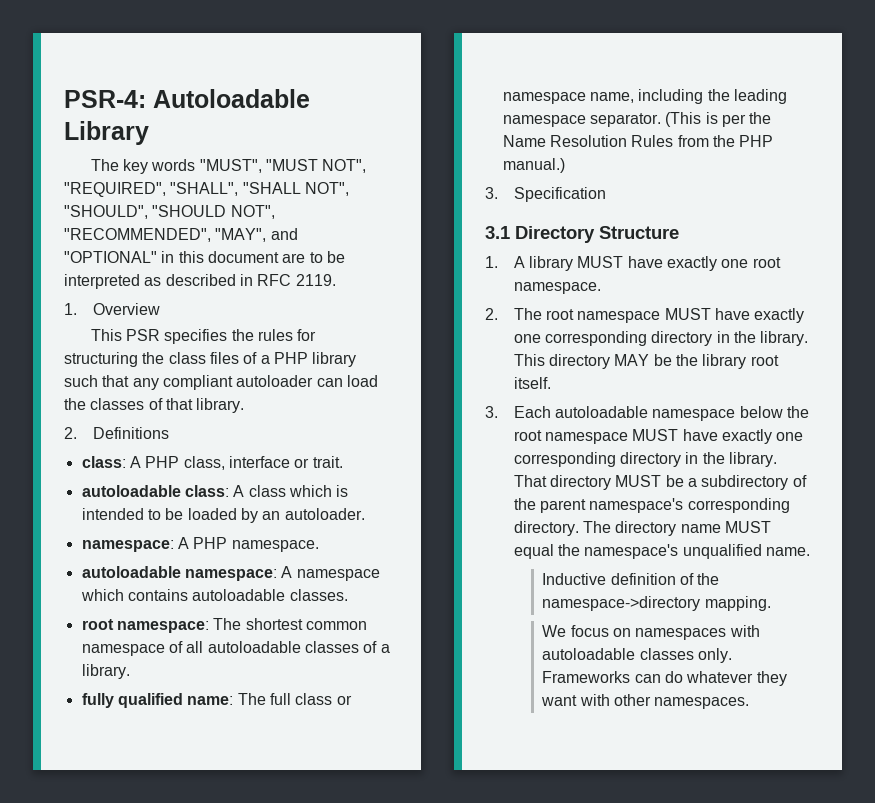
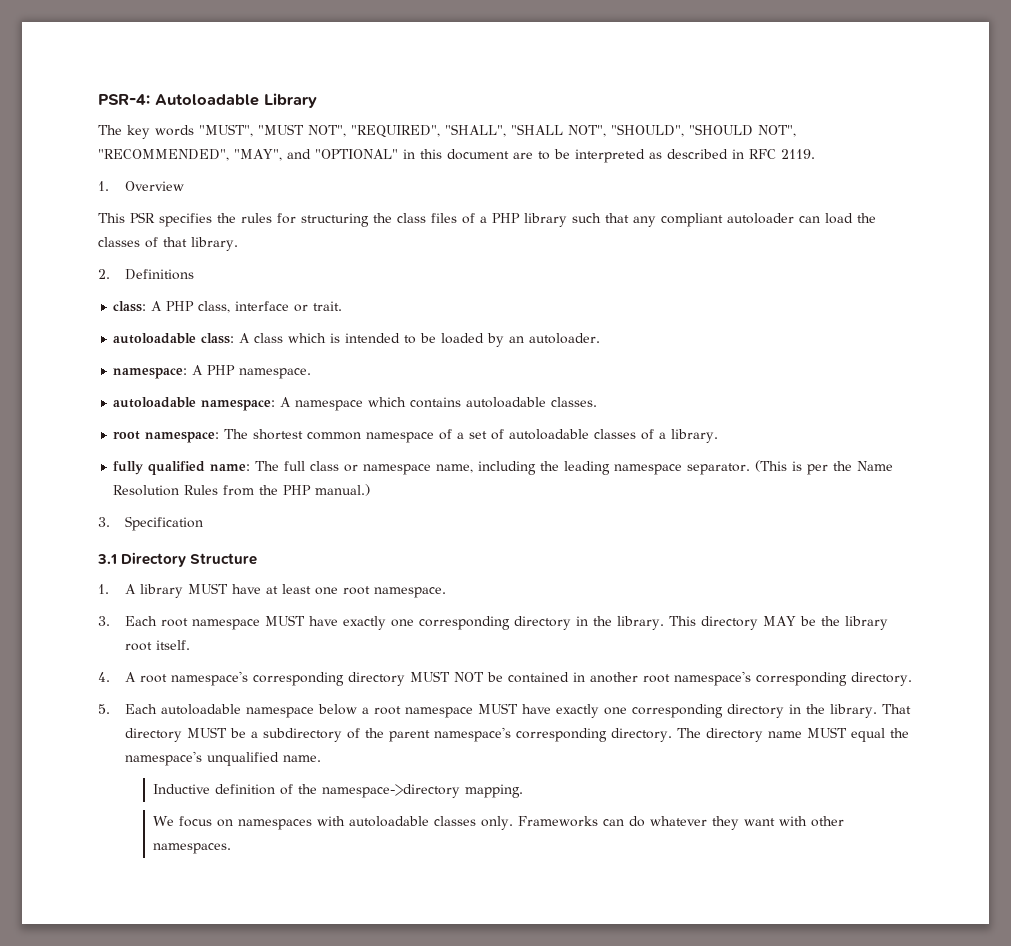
- root namespace: The shortest common namespace of all autoloadable classes of a library.
+ root namespace: The shortest common namespace of a set of autoloadable classes of a library.
- 1. A library MUST have exactly one root namespace.
+ 1. A library MUST have at least one root namespace.
- 2. The root namespace MUST have exactly one corresponding directory in the library.
+ 3. Each root namespace MUST have exactly one corresponding directory in the library.
- 3. Each autoloadable namespace below the root namespace MUST have exactly one corresponding directory in the library.
+ 4. A root namespace's corresponding directory MUST NOT be contained in another root namespace's corresponding directory.
+ 5. Each autoloadable namespace below a root namespace MUST have exactly one corresponding directory in the library.

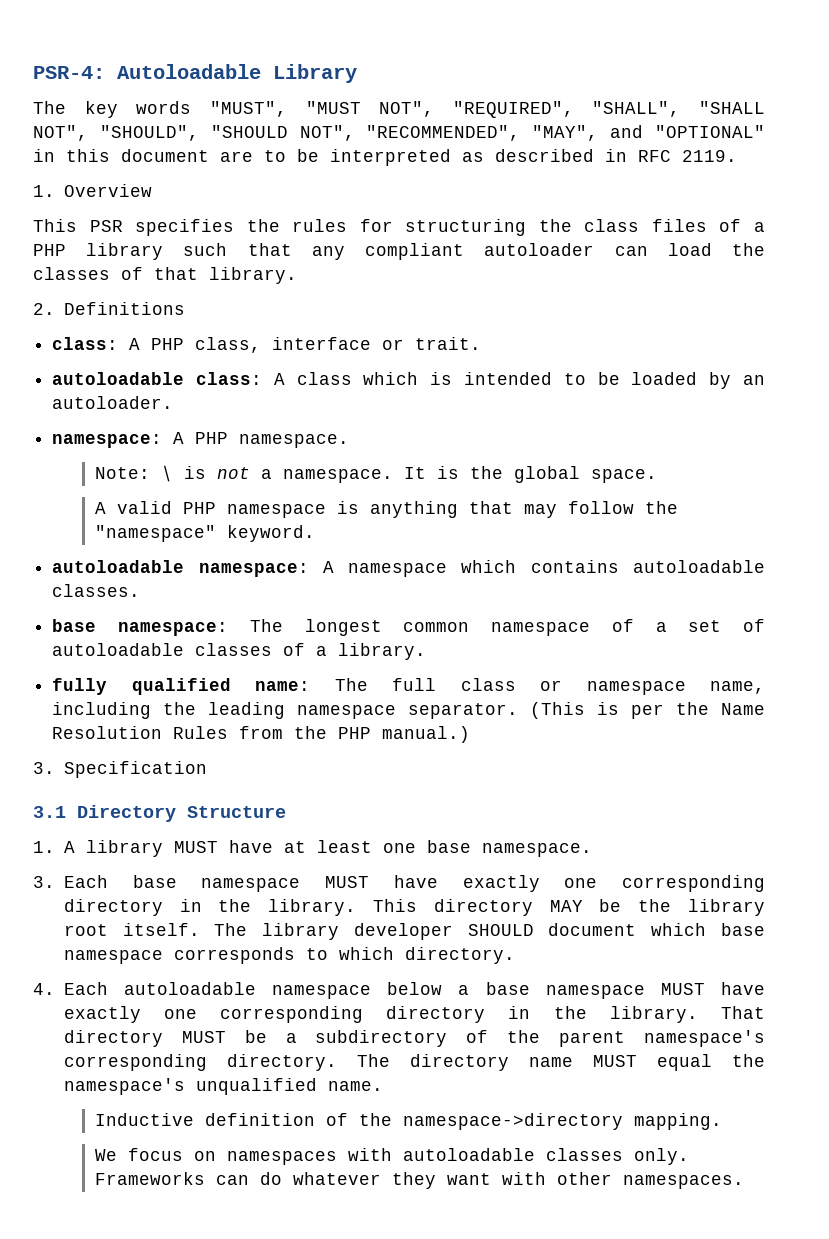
+ Note: \ is not a namespace. It is the global space.
+ A valid PHP namespace is anything that may follow the "namespace" keyword.
- root namespace: The shortest common namespace of a set of autoloadable classes of a library.
+ base namespace: The longest common namespace of a set of autoloadable classes of a library.
- 1. A library MUST have at least one root namespace.
+ 1. A library MUST have at least one base namespace.
- 3. Each root namespace MUST have exactly one corresponding directory in the library.
+ 3. Each base namespace MUST have exactly one corresponding directory in the library.
- This directory MAY be the library root itself.
- 4. A root namespace's corresponding directory MUST NOT be contained in another root namespace's corresponding directory.
+ This directory MAY be the library root itself. The library developer SHOULD document which base namespace corresponds to which directory.
- 5. Each autoloadable namespace below a root namespace MUST have exactly one corresponding directory in the library.
+ 4. Each autoloadable namespace below a base namespace MUST have exactly one corresponding directory in the library.

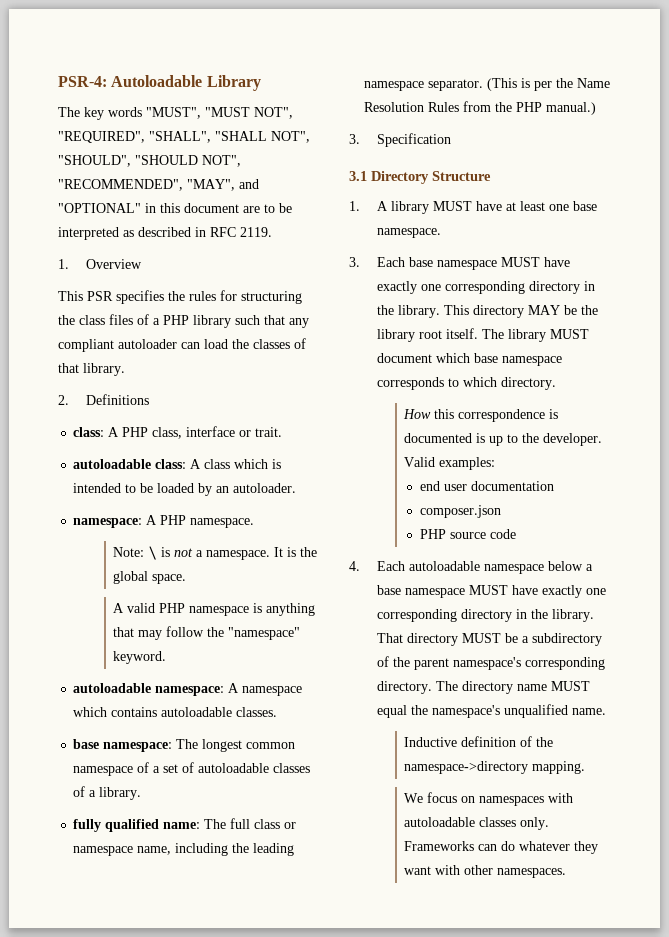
- The library developer SHOULD document which base namespace corresponds to which directory.
+ The library MUST document which base namespace corresponds to which directory.
+ How this correspondence is documented is up to the developer. Valid examples:
+ end user documentation
+ composer.json
+ PHP source code

